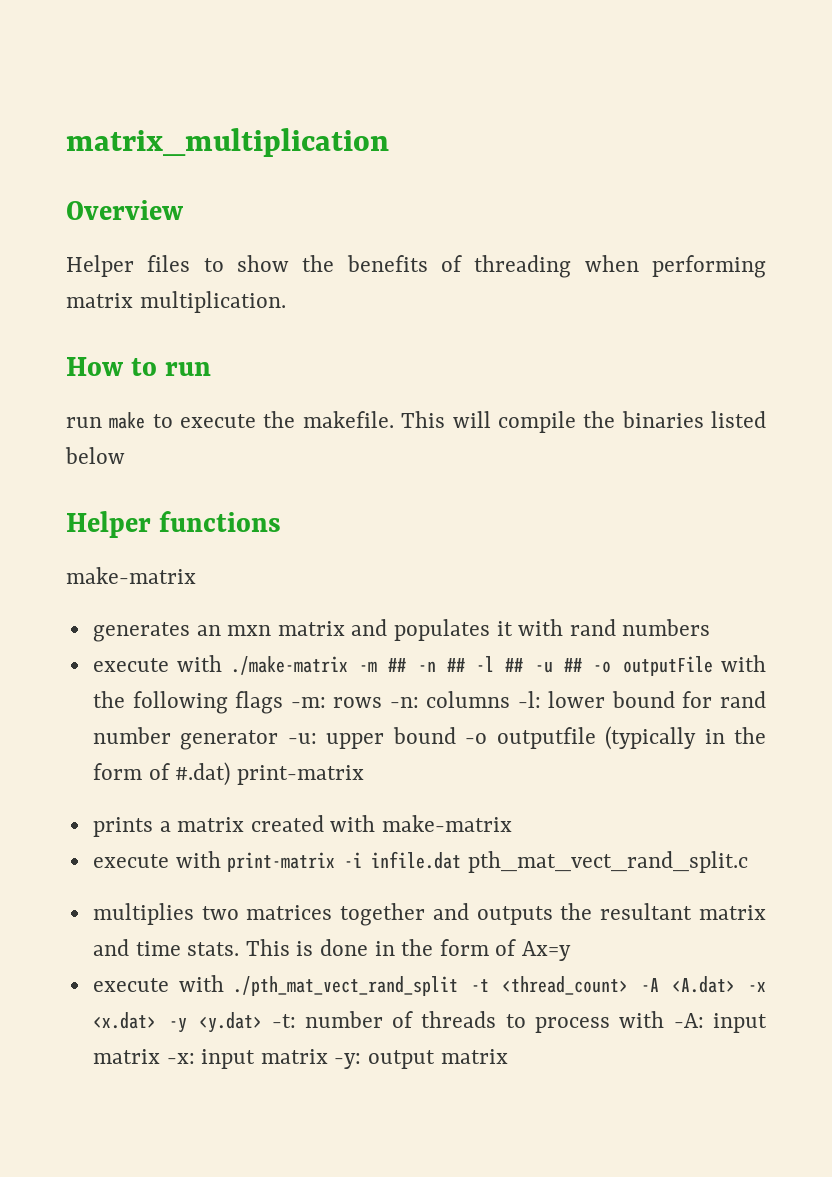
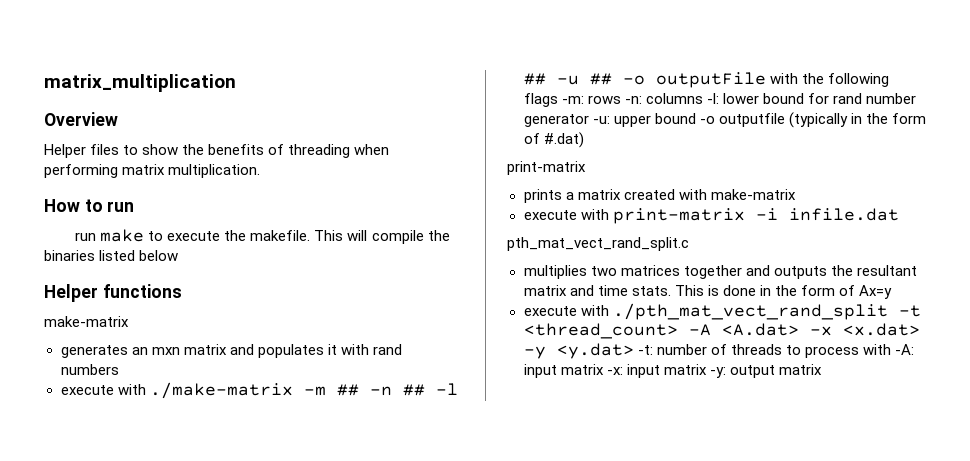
- execute with ./make-matrix -m ## -n ## -l ## -u ## -o outputFile with the following flags -m: rows -n: columns -l: lower bound for rand number generator -u: upper bound -o outputfile (typically in the form of #.dat) print-matrix
+ execute with ./make-matrix -m ## -n ## -l ## -u ## -o outputFile with the following flags -m: rows -n: columns -l: lower bound for rand number generator -u: upper bound -o outputfile (typically in the form of #.dat)
+ print-matrix
- execute with print-matrix -i infile.dat pth_mat_vect_rand_split.c
+ execute with print-matrix -i infile.dat
+ pth_mat_vect_rand_split.c

